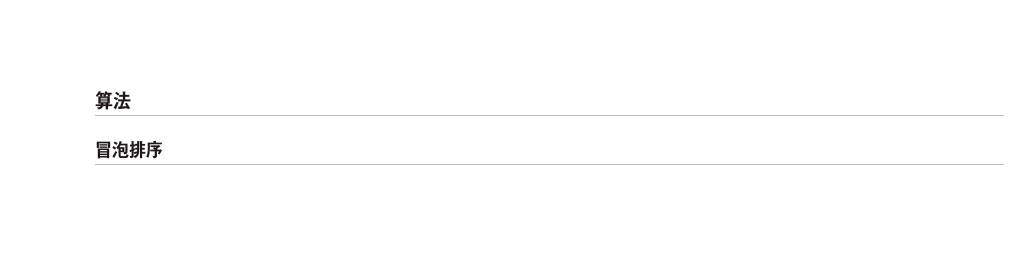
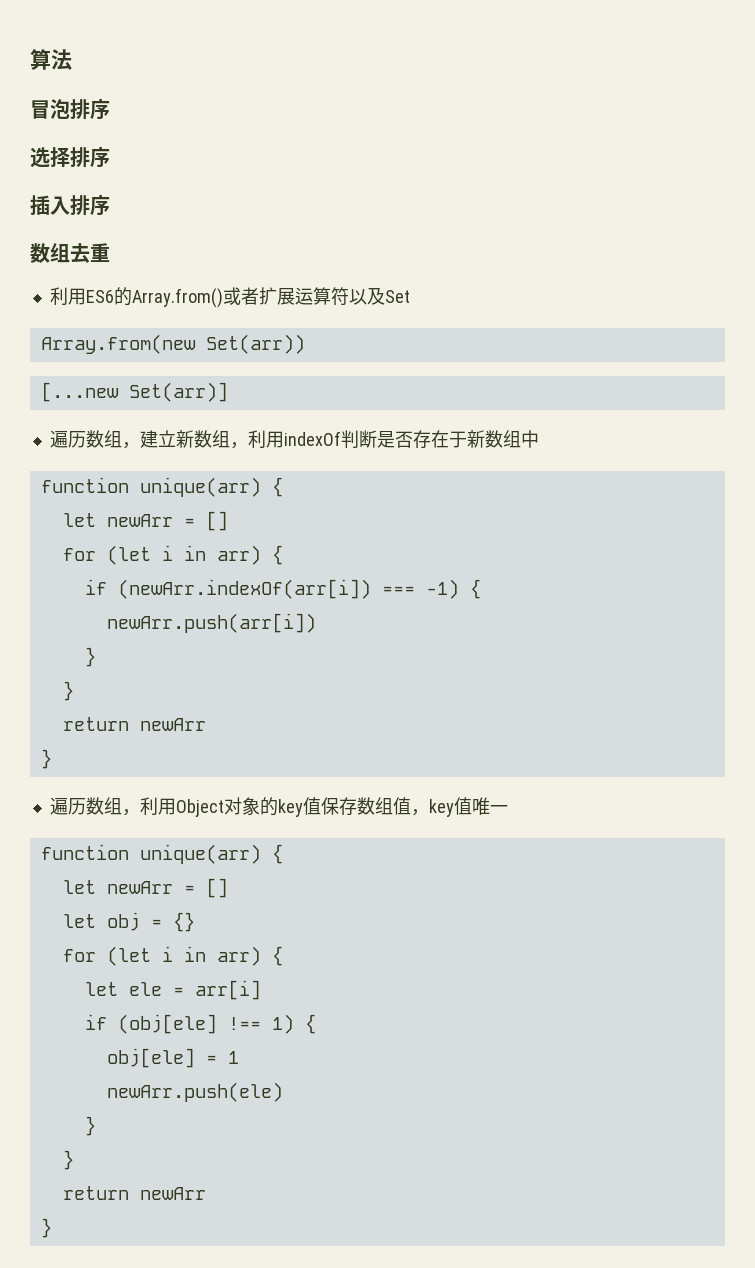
+ 选择排序
+ 插入排序
+ 数组去重
+ 利用ES6的Array.from()或者扩展运算符以及Set
+ Array.from(new Set(arr))
+ [...new Set(arr)]
+ 遍历数组，建立新数组，利用indexOf判断是否存在于新数组中
+ function unique(arr) {
+ let newArr = []
+ for (let i in arr) {
+ if (newArr.indexOf(arr[i]) === -1) {
+ newArr.push(arr[i])
+ }
+ }
+ return newArr
+ }
+ 遍历数组，利用Object对象的key值保存数组值，key值唯一
+ function unique(arr) {
+ let newArr = []
+ let obj = {}
+ for (let i in arr) {
+ let ele = arr[i]
+ if (obj[ele] !== 1) {
+ obj[ele] = 1
+ newArr.push(ele)
+ }
+ }
+ return newArr
+ }

